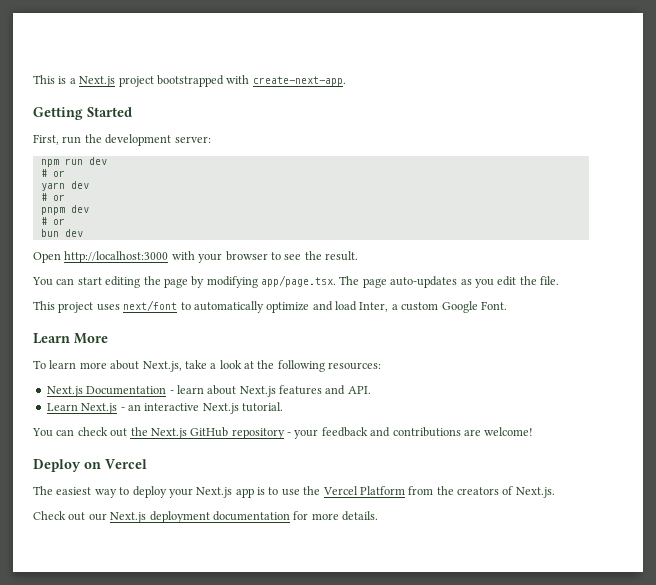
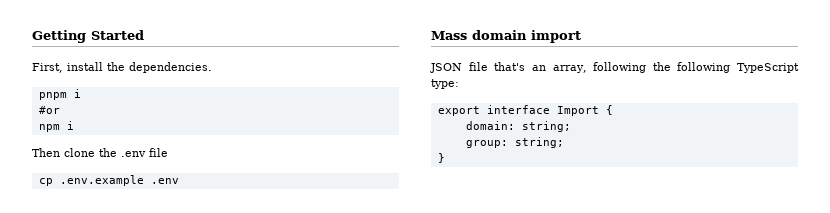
- This is a Next.js project bootstrapped with create-next-app.
  Getting Started
- First, run the development server:
- npm run dev
- # or
- yarn dev
- # or
- pnpm dev
- # or
- bun dev
- Open http://localhost:3000 with your browser to see the result.
- You can start editing the page by modifying app/page.tsx. The page auto-updates as you edit the file.
- This project uses next/font to automatically optimize and load Inter, a custom Google Font.
- Learn More
- To learn more about Next.js, take a look at the following resources:
- Next.js Documentation - learn about Next.js features and API.
- Learn Next.js - an interactive Next.js tutorial.
- You can check out the Next.js GitHub repository - your feedback and contributions are welcome!
- Deploy on Vercel
- The easiest way to deploy your Next.js app is to use the Vercel Platform from the creators of Next.js.
- Check out our Next.js deployment documentation for more details.
+ First, install the dependencies.
+ pnpm i
+ #or
+ npm i
+ Then clone the .env file
+ cp .env.example .env
+ Mass domain import
+ JSON file that's an array, following the following TypeScript type:
+ export interface Import {
+ domain: string;
+ group: string;
+ }

